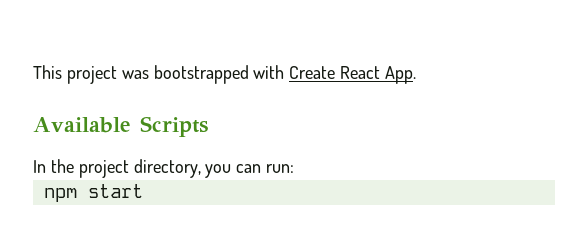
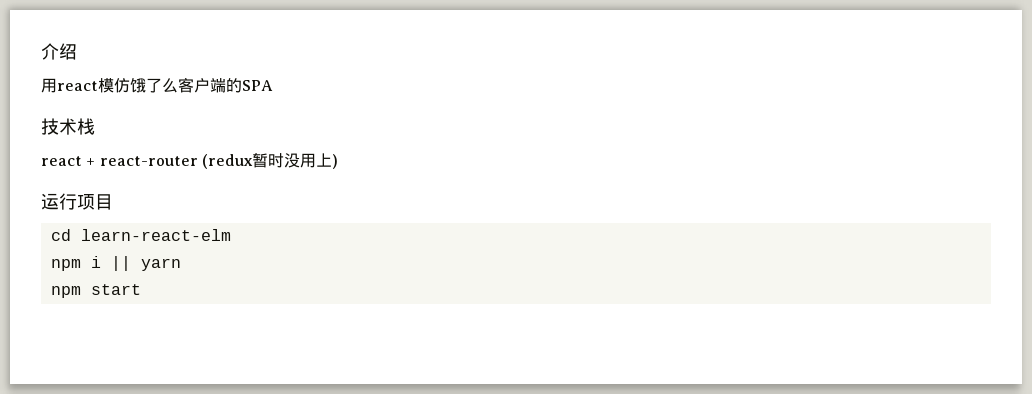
- This project was bootstrapped with Create React App.
- Available Scripts
- In the project directory, you can run:
+ 介绍
+ 用react模仿饿了么客户端的SPA
+ 技术栈
+ react + react-router (redux暂时没用上)
+ 运行项目
+ cd learn-react-elm
+ npm i || yarn

